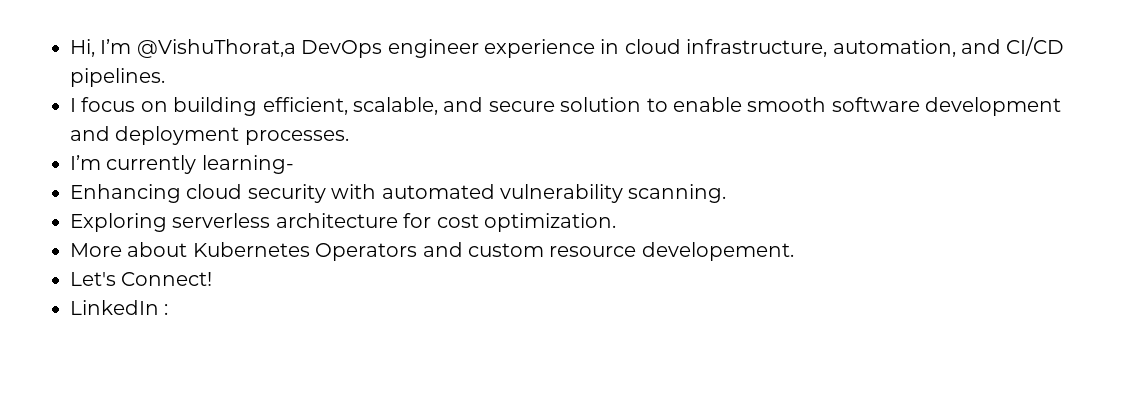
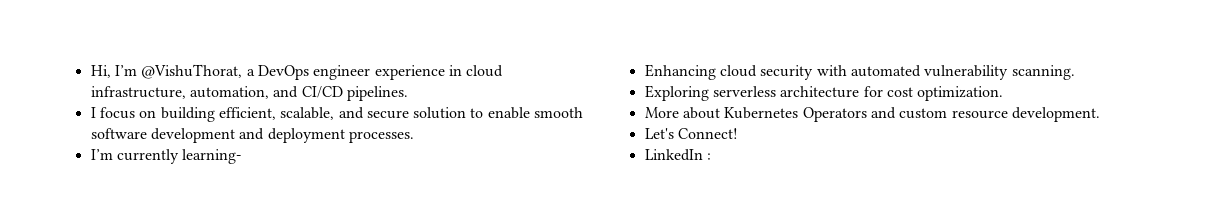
- Hi, I’m @VishuThorat,a DevOps engineer experience in cloud infrastructure, automation, and CI/CD pipelines.
+ Hi, I’m @VishuThorat, a DevOps engineer experience in cloud infrastructure, automation, and CI/CD pipelines.
- More about Kubernetes Operators and custom resource developement.
+ More about Kubernetes Operators and custom resource development.

